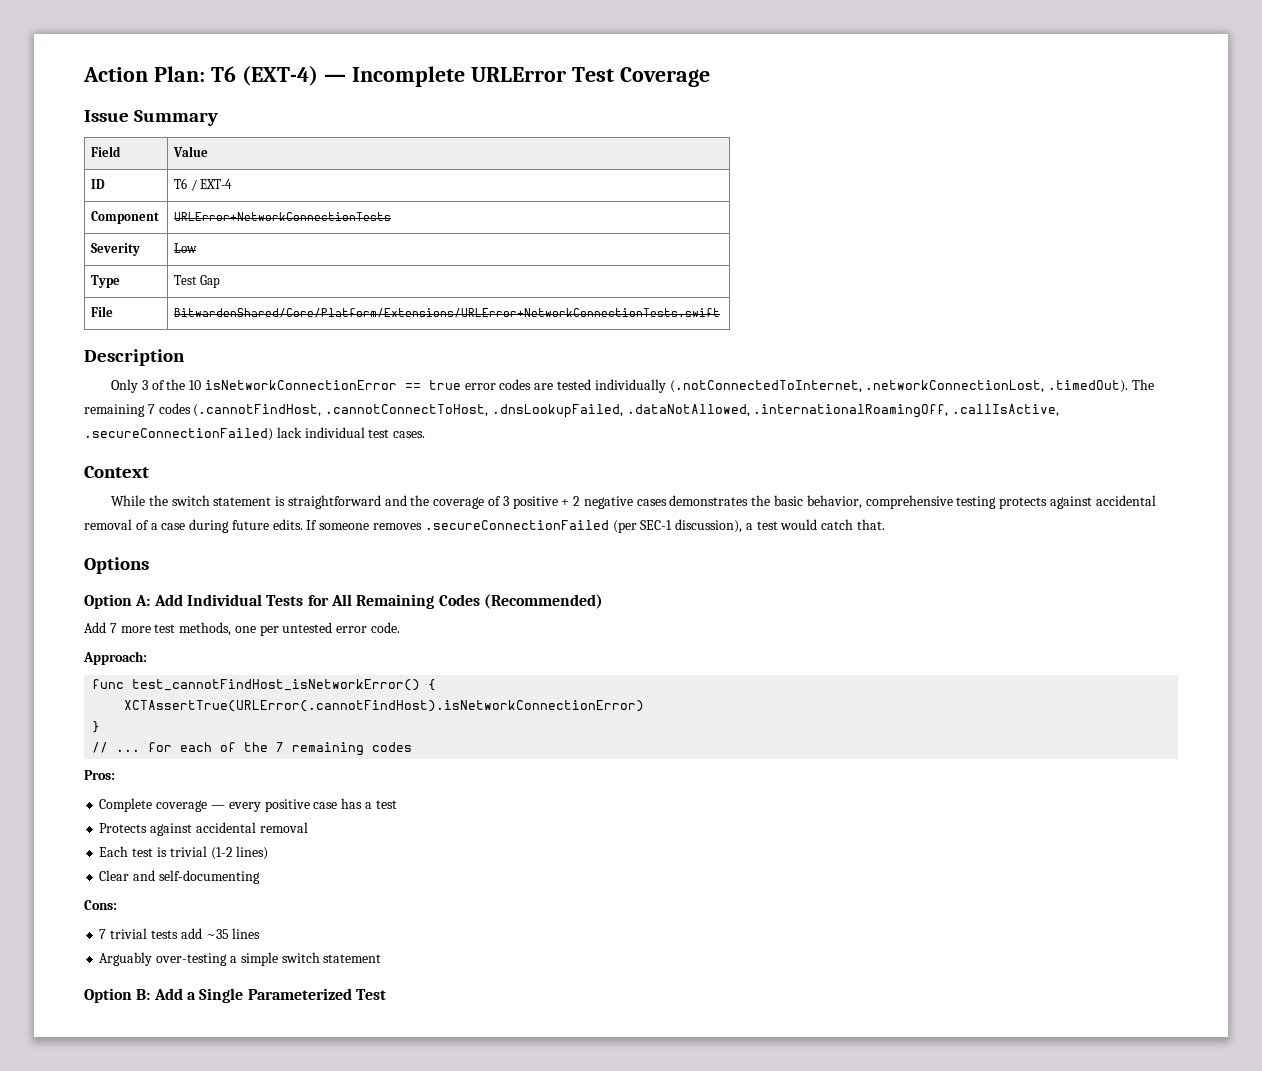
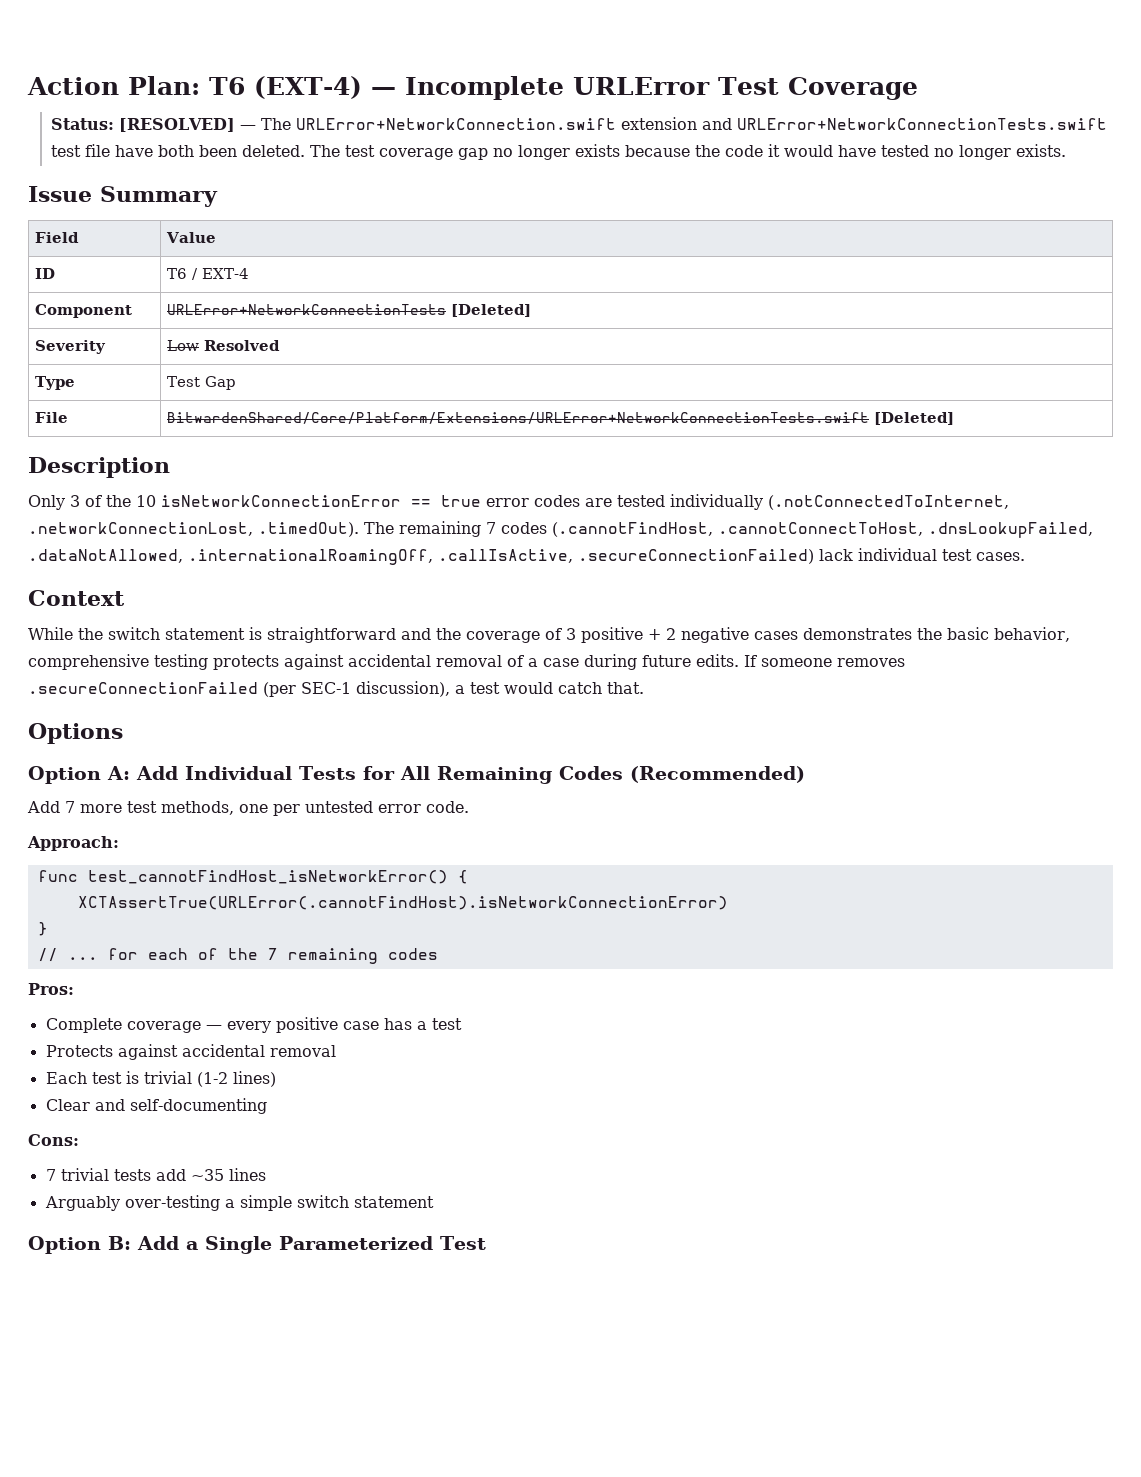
+ Status: [RESOLVED] — The URLError+NetworkConnection.swift extension and URLError+NetworkConnectionTests.swift test file have both been deleted. The test coverage gap no longer exists because the code it would have tested no longer exists.
- Component | URLError+NetworkConnectionTests
+ Component | URLError+NetworkConnectionTests [Deleted]
- Severity | Low
+ Severity | Low Resolved
- File | BitwardenShared/Core/Platform/Extensions/URLError+NetworkConnectionTests.swift
+ File | BitwardenShared/Core/Platform/Extensions/URLError+NetworkConnectionTests.swift [Deleted]

